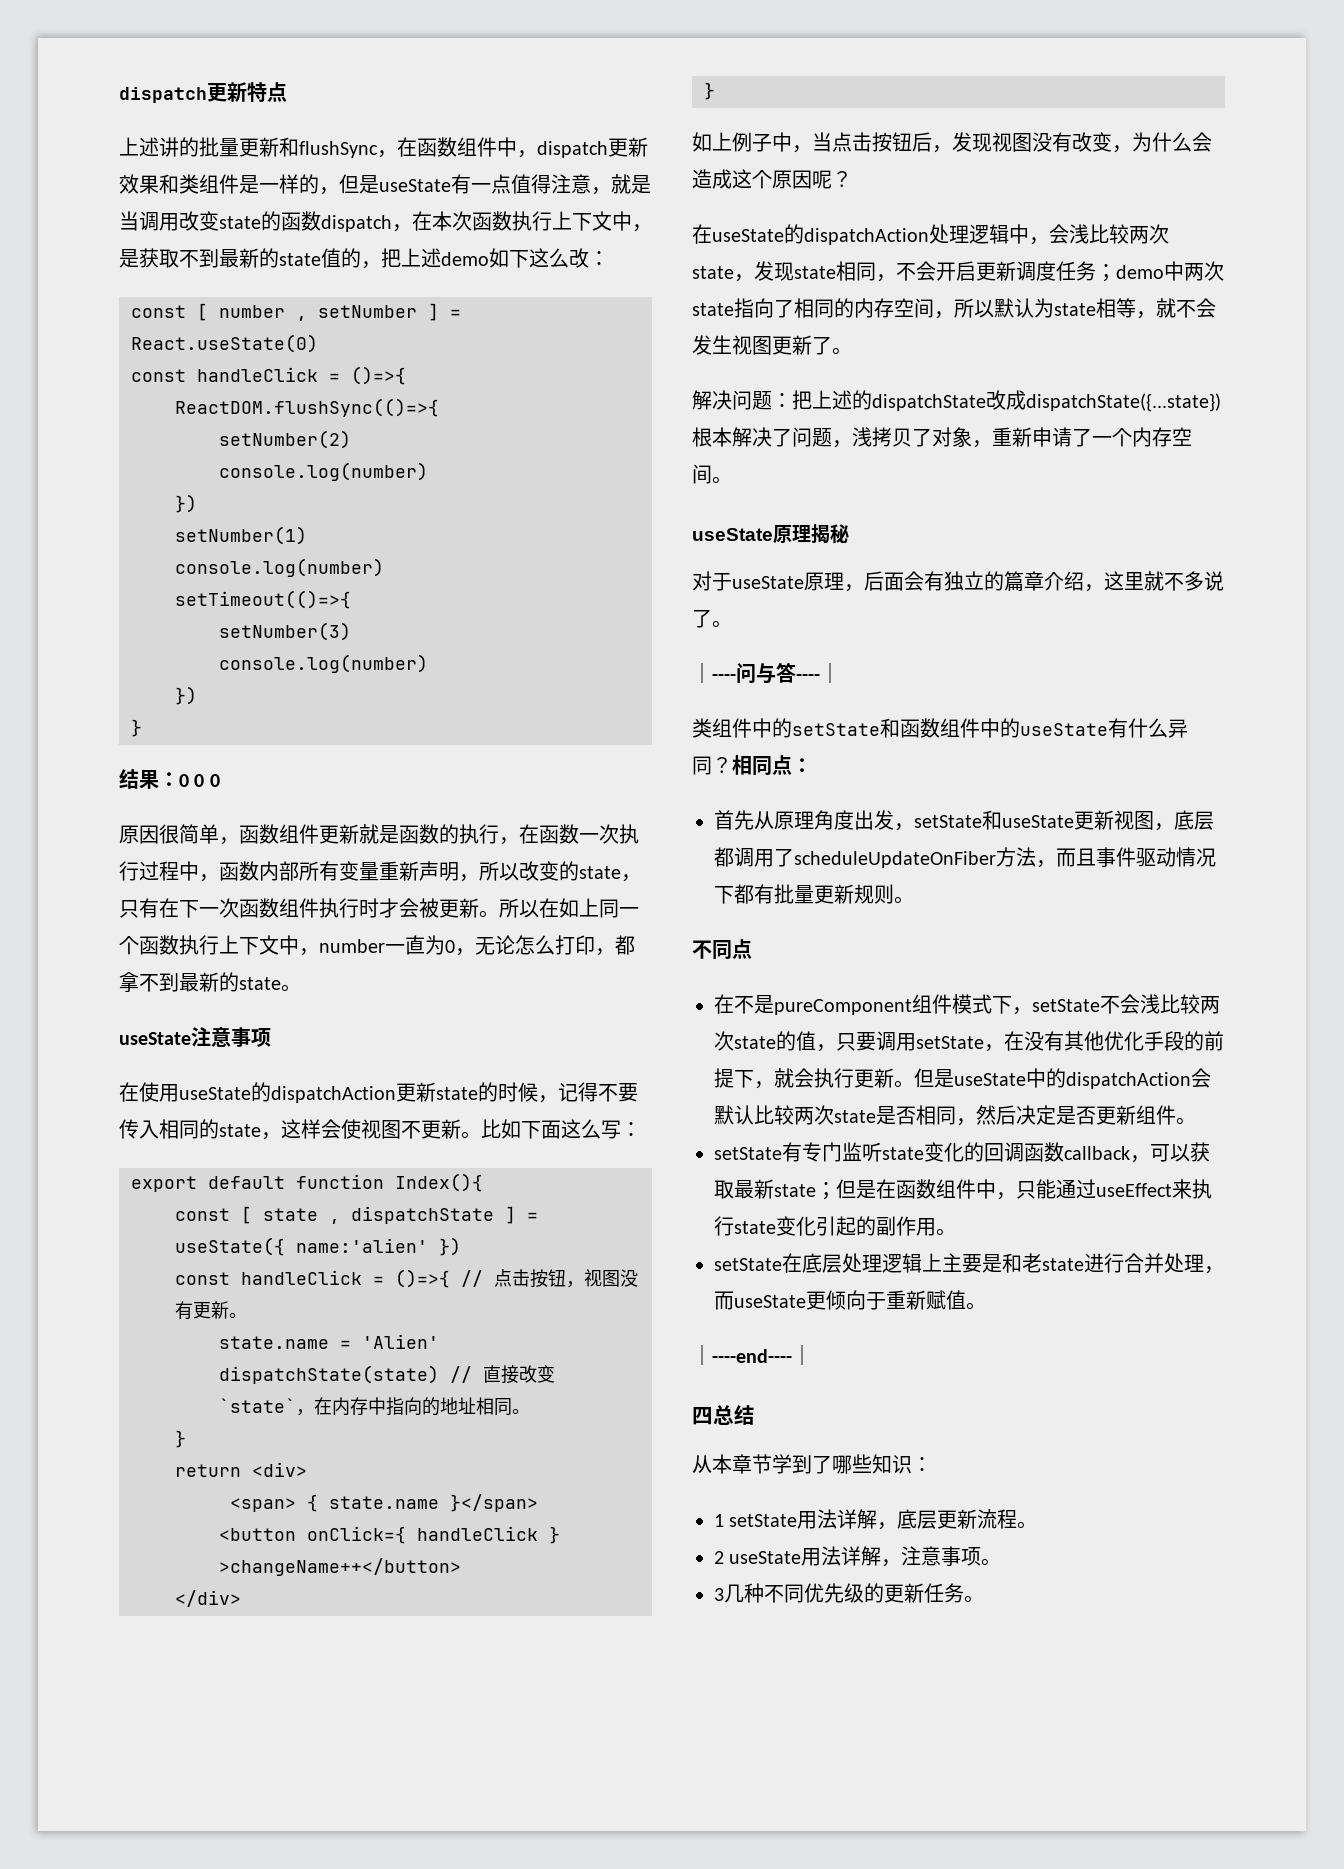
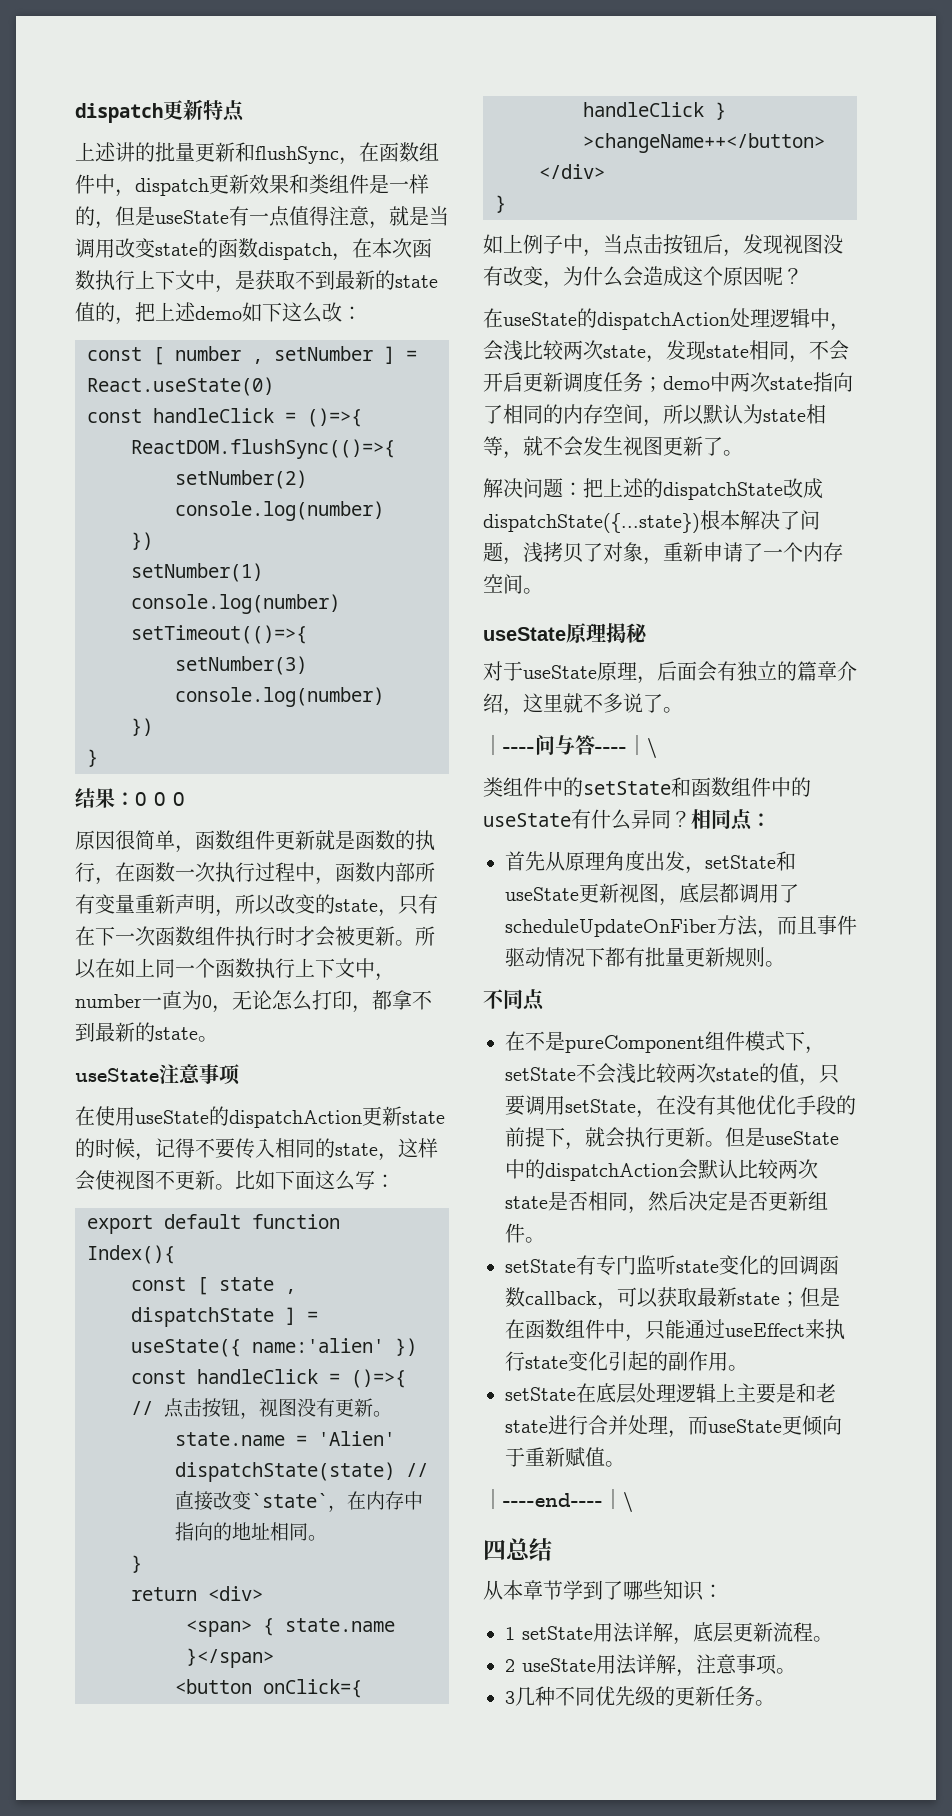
- ｜----问与答----｜
+ ｜----问与答----｜\
- ｜----end----｜
+ ｜----end----｜\

